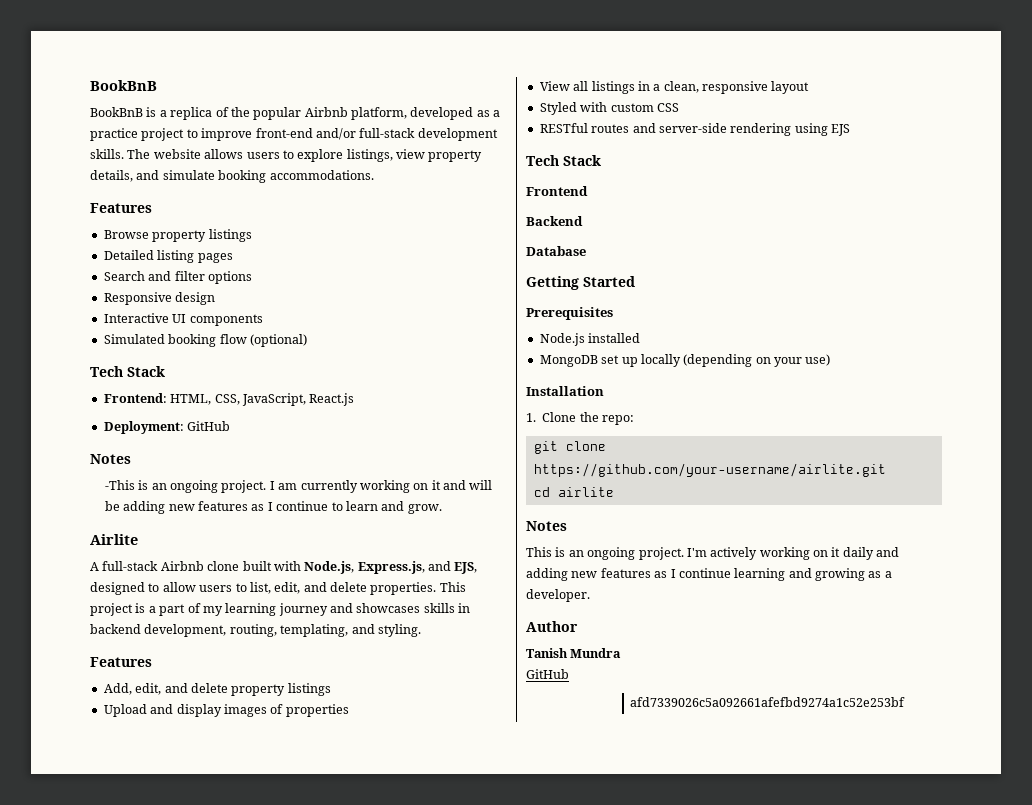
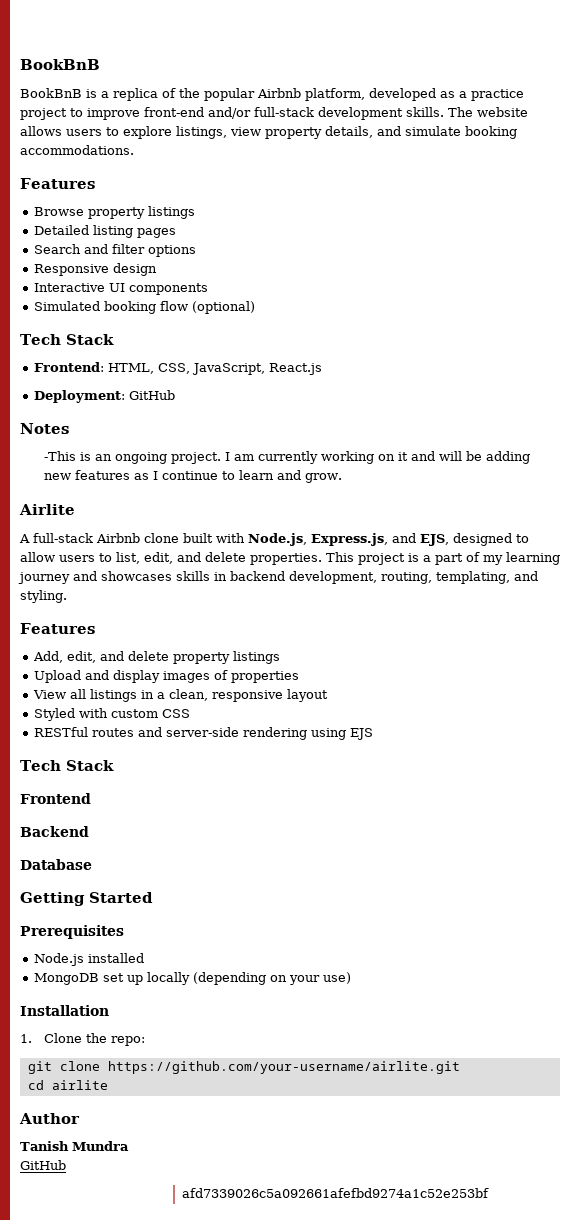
  cd airlite
- Notes
- This is an ongoing project. I'm actively working on it daily and adding new features as I continue learning and growing as a developer.

